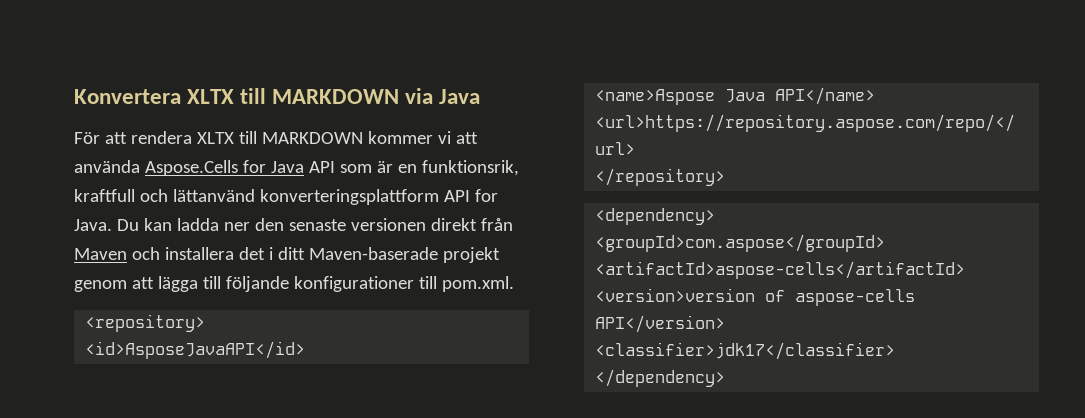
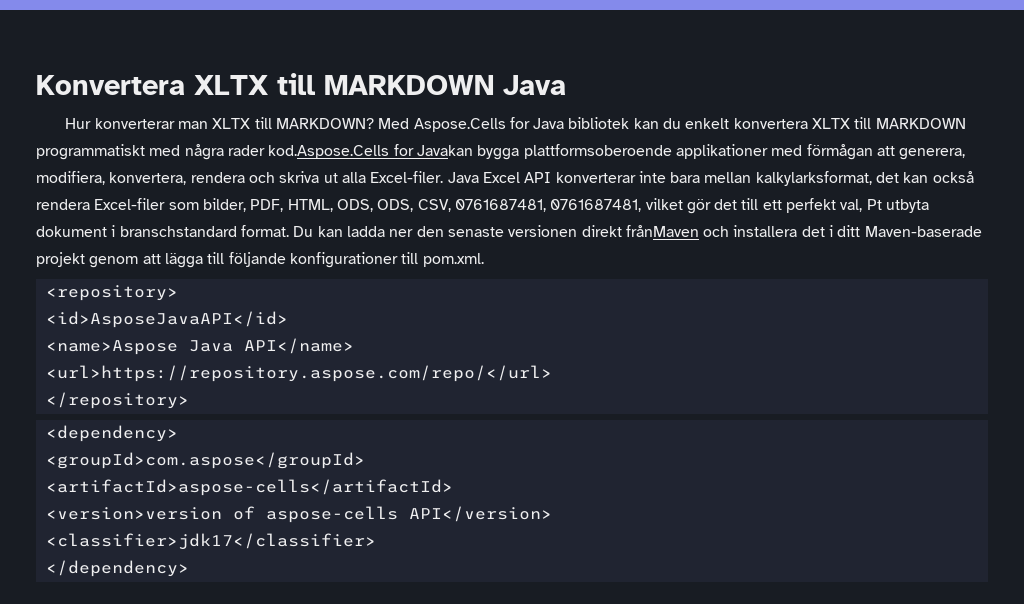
- Konvertera XLTX till MARKDOWN via Java
+ Konvertera XLTX till MARKDOWN Java
- För att rendera XLTX till MARKDOWN kommer vi att använda Aspose.Cells for Java API som är en funktionsrik, kraftfull och lättanvänd konverteringsplattform API for Java.
+ Hur konverterar man XLTX till MARKDOWN? Med Aspose.Cells for Java bibliotek kan du enkelt konvertera XLTX till MARKDOWN programmatiskt med några rader kod.Aspose.Cells for Javakan bygga plattformsoberoende applikationer med förmågan att generera, modifiera, konvertera, rendera och skriva ut alla Excel-filer. Java Excel API konverterar inte bara mellan kalkylarksformat, det kan också rendera Excel-filer som bilder, PDF, HTML, ODS, ODS, CSV, 0761687481, 0761687481, vilket gör det till ett perfekt val, Pt utbyta dokument i branschstandard format.
- Du kan ladda ner den senaste versionen direkt från Maven och installera det i ditt Maven-baserade projekt genom att lägga till följande konfigurationer till pom.xml.
+ Du kan ladda ner den senaste versionen direkt frånMaven och installera det i ditt Maven-baserade projekt genom att lägga till följande konfigurationer till pom.xml.

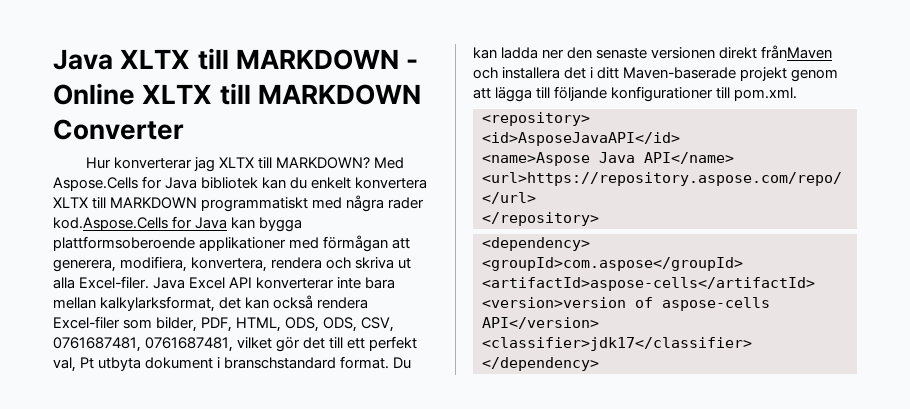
- Konvertera XLTX till MARKDOWN Java
+ Java XLTX till MARKDOWN - Online XLTX till MARKDOWN Converter
- Hur konverterar man XLTX till MARKDOWN?
+ Hur konverterar jag XLTX till MARKDOWN?
- Med Aspose.Cells for Java bibliotek kan du enkelt konvertera XLTX till MARKDOWN programmatiskt med några rader kod.Aspose.Cells for Javakan bygga plattformsoberoende applikationer med förmågan att generera, modifiera, konvertera, rendera och skriva ut alla Excel-filer.
+ Med Aspose.Cells for Java bibliotek kan du enkelt konvertera XLTX till MARKDOWN programmatiskt med några rader kod.Aspose.Cells for Java kan bygga plattformsoberoende applikationer med förmågan att generera, modifiera, konvertera, rendera och skriva ut alla Excel-filer.

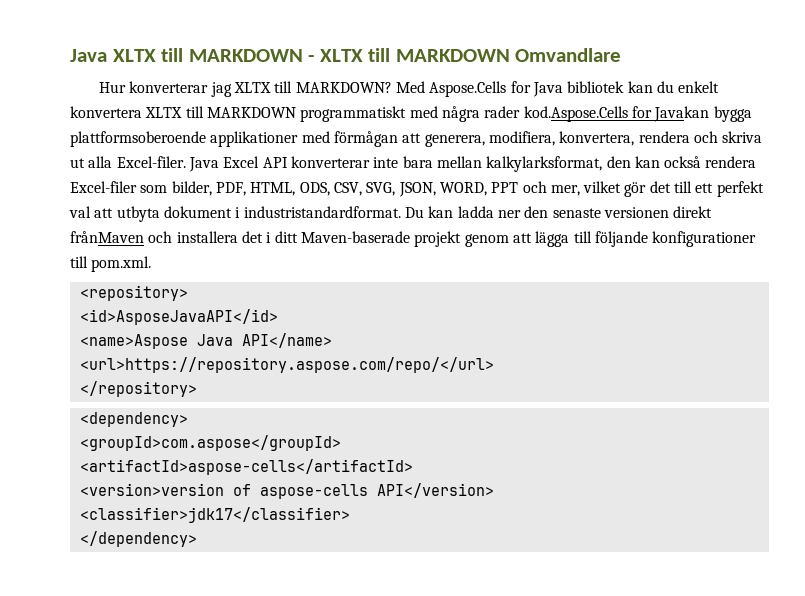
- Java XLTX till MARKDOWN - Online XLTX till MARKDOWN Converter
+ Java XLTX till MARKDOWN - XLTX till MARKDOWN Omvandlare
- Med Aspose.Cells for Java bibliotek kan du enkelt konvertera XLTX till MARKDOWN programmatiskt med några rader kod.Aspose.Cells for Java kan bygga plattformsoberoende applikationer med förmågan att generera, modifiera, konvertera, rendera och skriva ut alla Excel-filer.
+ Med Aspose.Cells for Java bibliotek kan du enkelt konvertera XLTX till MARKDOWN programmatiskt med några rader kod.Aspose.Cells for Javakan bygga plattformsoberoende applikationer med förmågan att generera, modifiera, konvertera, rendera och skriva ut alla Excel-filer.
- Java Excel API konverterar inte bara mellan kalkylarksformat, det kan också rendera Excel-filer som bilder, PDF, HTML, ODS, ODS, CSV, 0761687481, 0761687481, vilket gör det till ett perfekt val, Pt utbyta dokument i branschstandard format.
+ Java Excel API konverterar inte bara mellan kalkylarksformat, den kan också rendera Excel-filer som bilder, PDF, HTML, ODS, CSV, SVG, JSON, WORD, PPT och mer, vilket gör det till ett perfekt val att utbyta dokument i industristandardformat.

